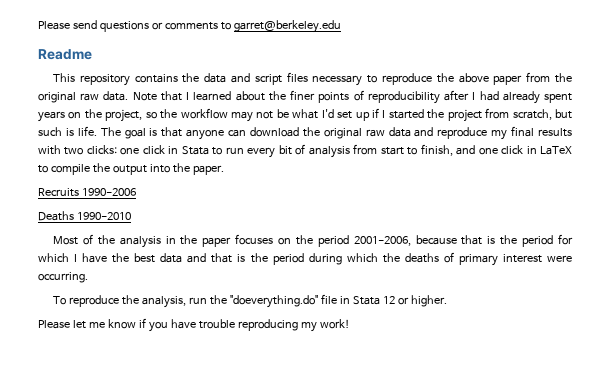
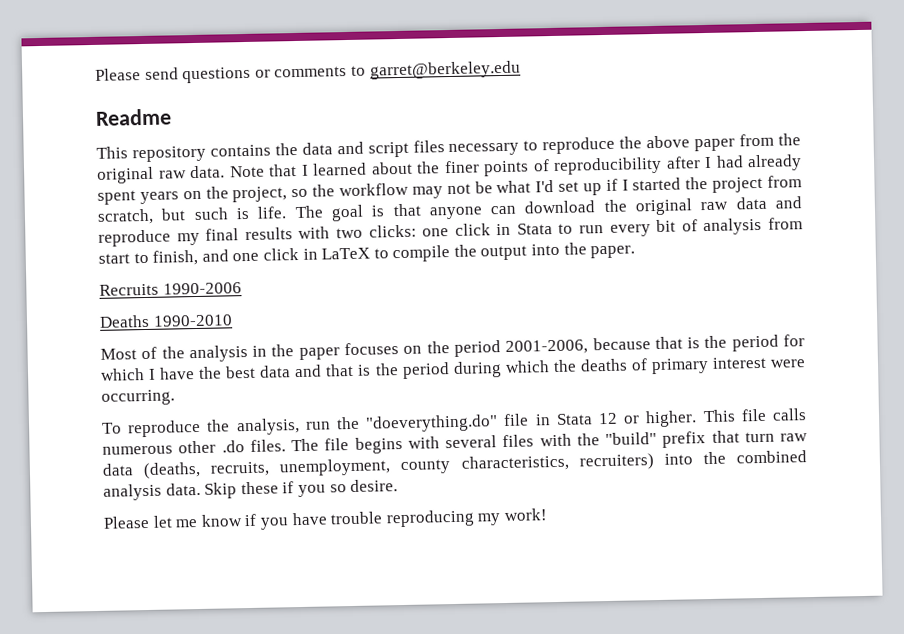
+ This file calls numerous other .do files. The file begins with several files with the "build" prefix that turn raw data (deaths, recruits, unemployment, county characteristics, recruiters) into the combined analysis data. Skip these if you so desire.

